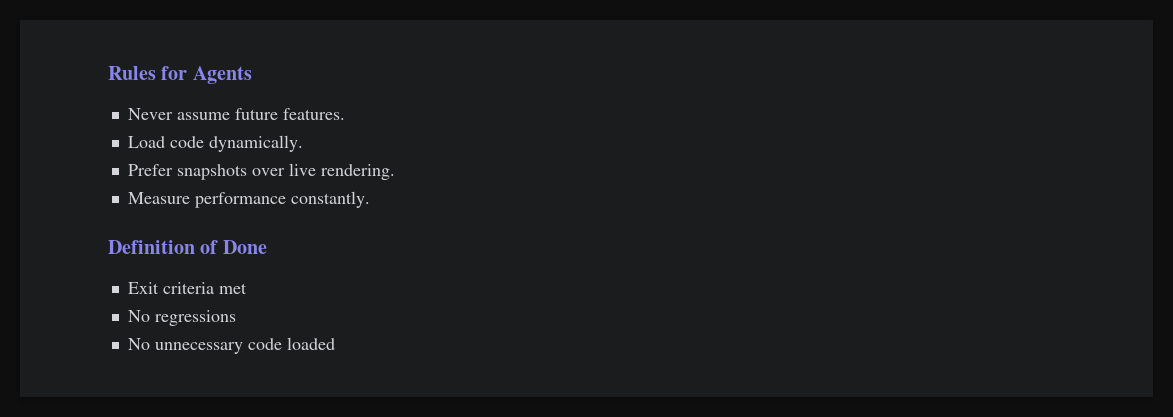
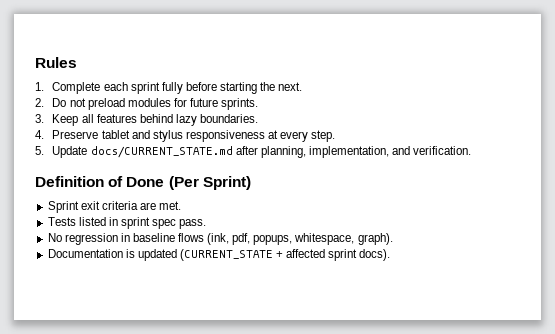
- Rules for Agents
- Never assume future features.
- Load code dynamically.
- Prefer snapshots over live rendering.
- Measure performance constantly.
- Definition of Done
- Exit criteria met
- No regressions
- No unnecessary code loaded
+ Rules
+ 1. Complete each sprint fully before starting the next.
+ 2. Do not preload modules for future sprints.
+ 3. Keep all features behind lazy boundaries.
+ 4. Preserve tablet and stylus responsiveness at every step.
+ 5. Update docs/CURRENT_STATE.md after planning, implementation, and verification.
+ Definition of Done (Per Sprint)
+ Sprint exit criteria are met.
+ Tests listed in sprint spec pass.
+ No regression in baseline flows (ink, pdf, popups, whitespace, graph).
+ Documentation is updated (CURRENT_STATE + affected sprint docs).

